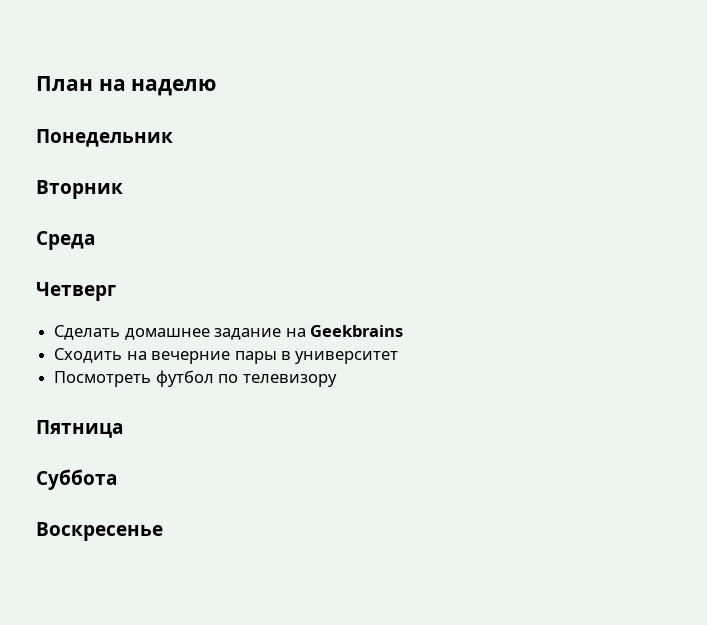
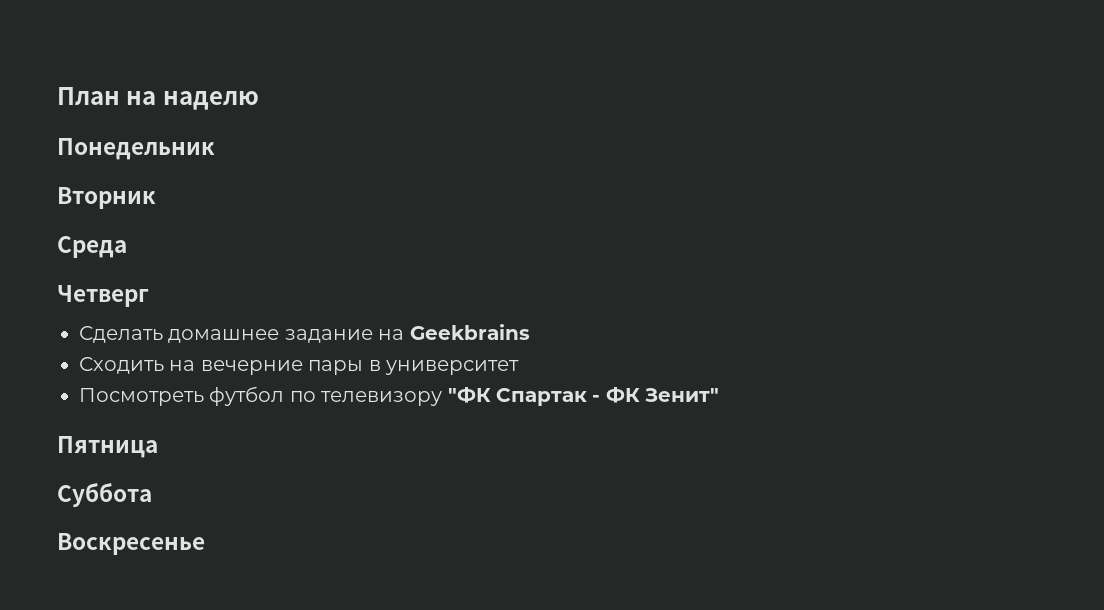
- Посмотреть футбол по телевизору
+ Посмотреть футбол по телевизору "ФК Спартак - ФК Зенит"

